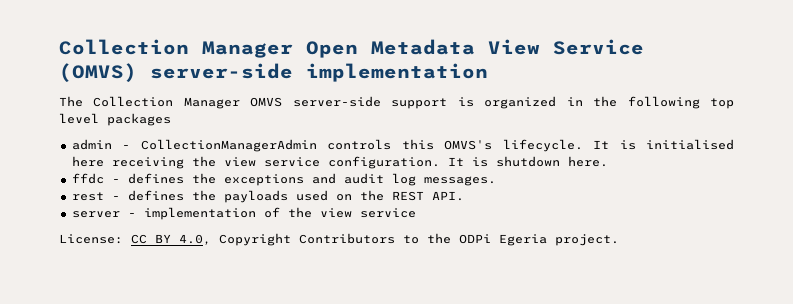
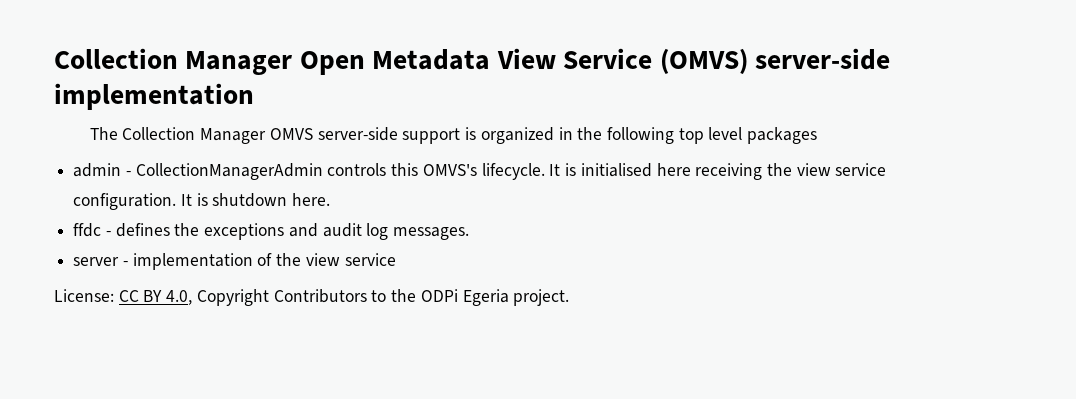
- rest - defines the payloads used on the REST API.

